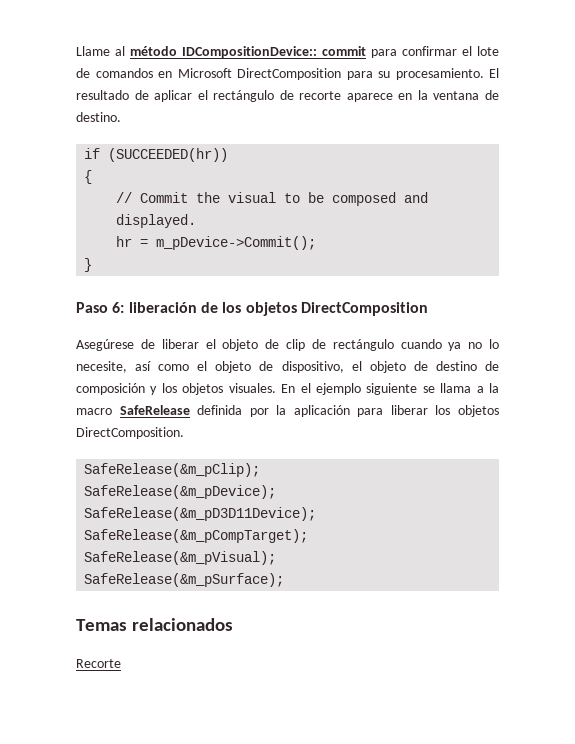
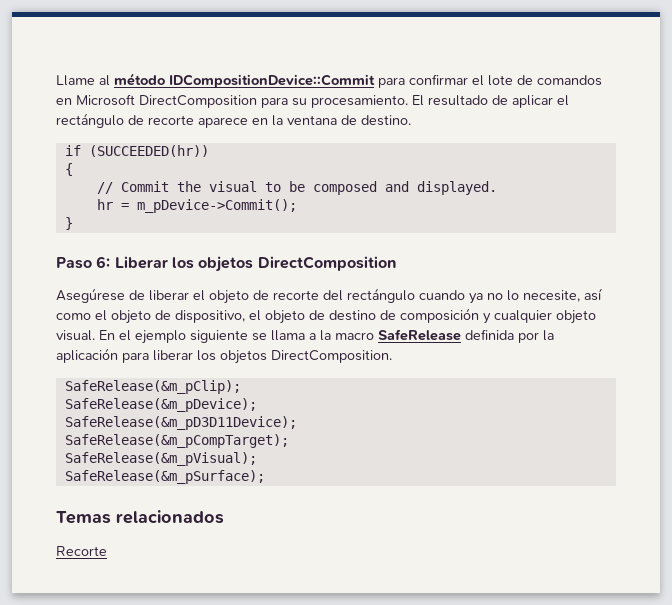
- Llame al método IDCompositionDevice:: commit para confirmar el lote de comandos en Microsoft DirectComposition para su procesamiento.
+ Llame al método IDCompositionDevice::Commit para confirmar el lote de comandos en Microsoft DirectComposition para su procesamiento.
- Paso 6: liberación de los objetos DirectComposition
+ Paso 6: Liberar los objetos DirectComposition
- Asegúrese de liberar el objeto de clip de rectángulo cuando ya no lo necesite, así como el objeto de dispositivo, el objeto de destino de composición y los objetos visuales.
+ Asegúrese de liberar el objeto de recorte del rectángulo cuando ya no lo necesite, así como el objeto de dispositivo, el objeto de destino de composición y cualquier objeto visual.

